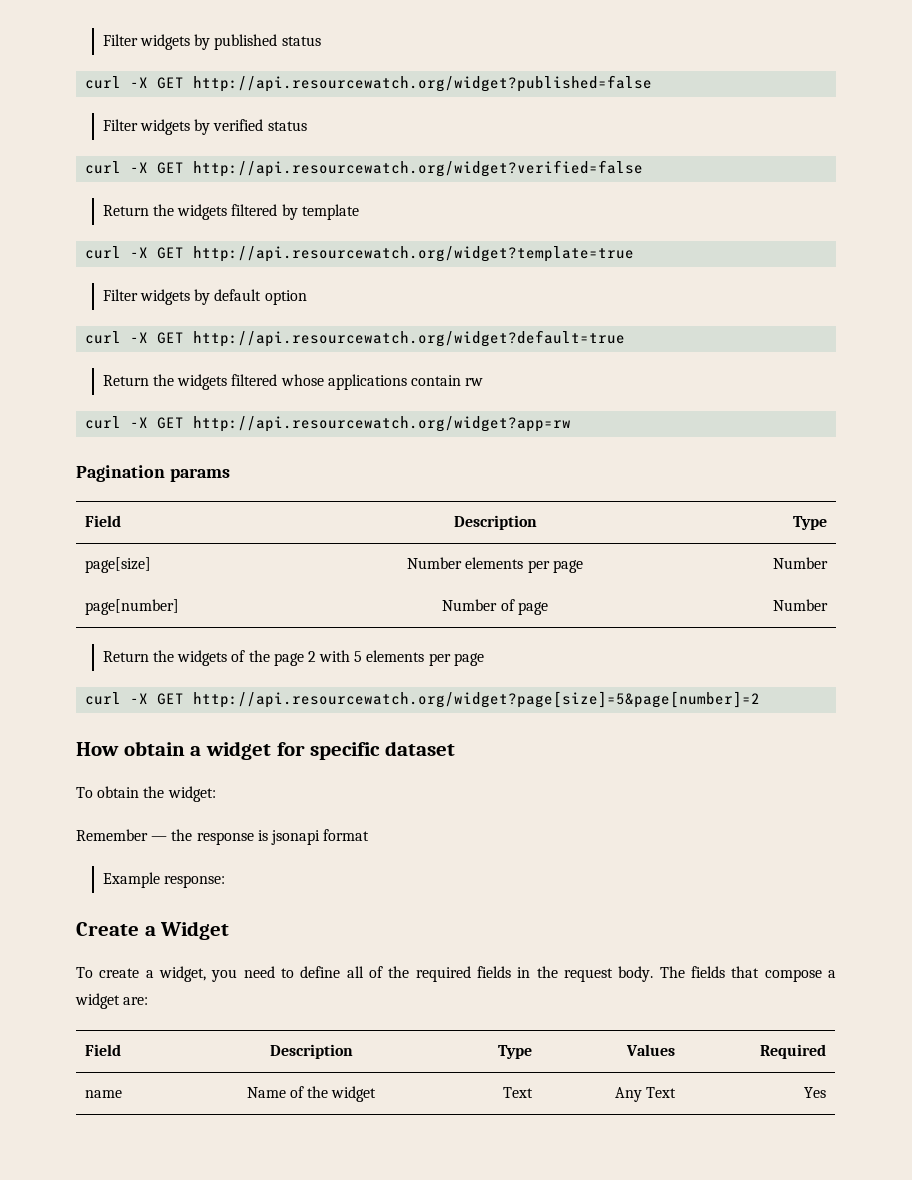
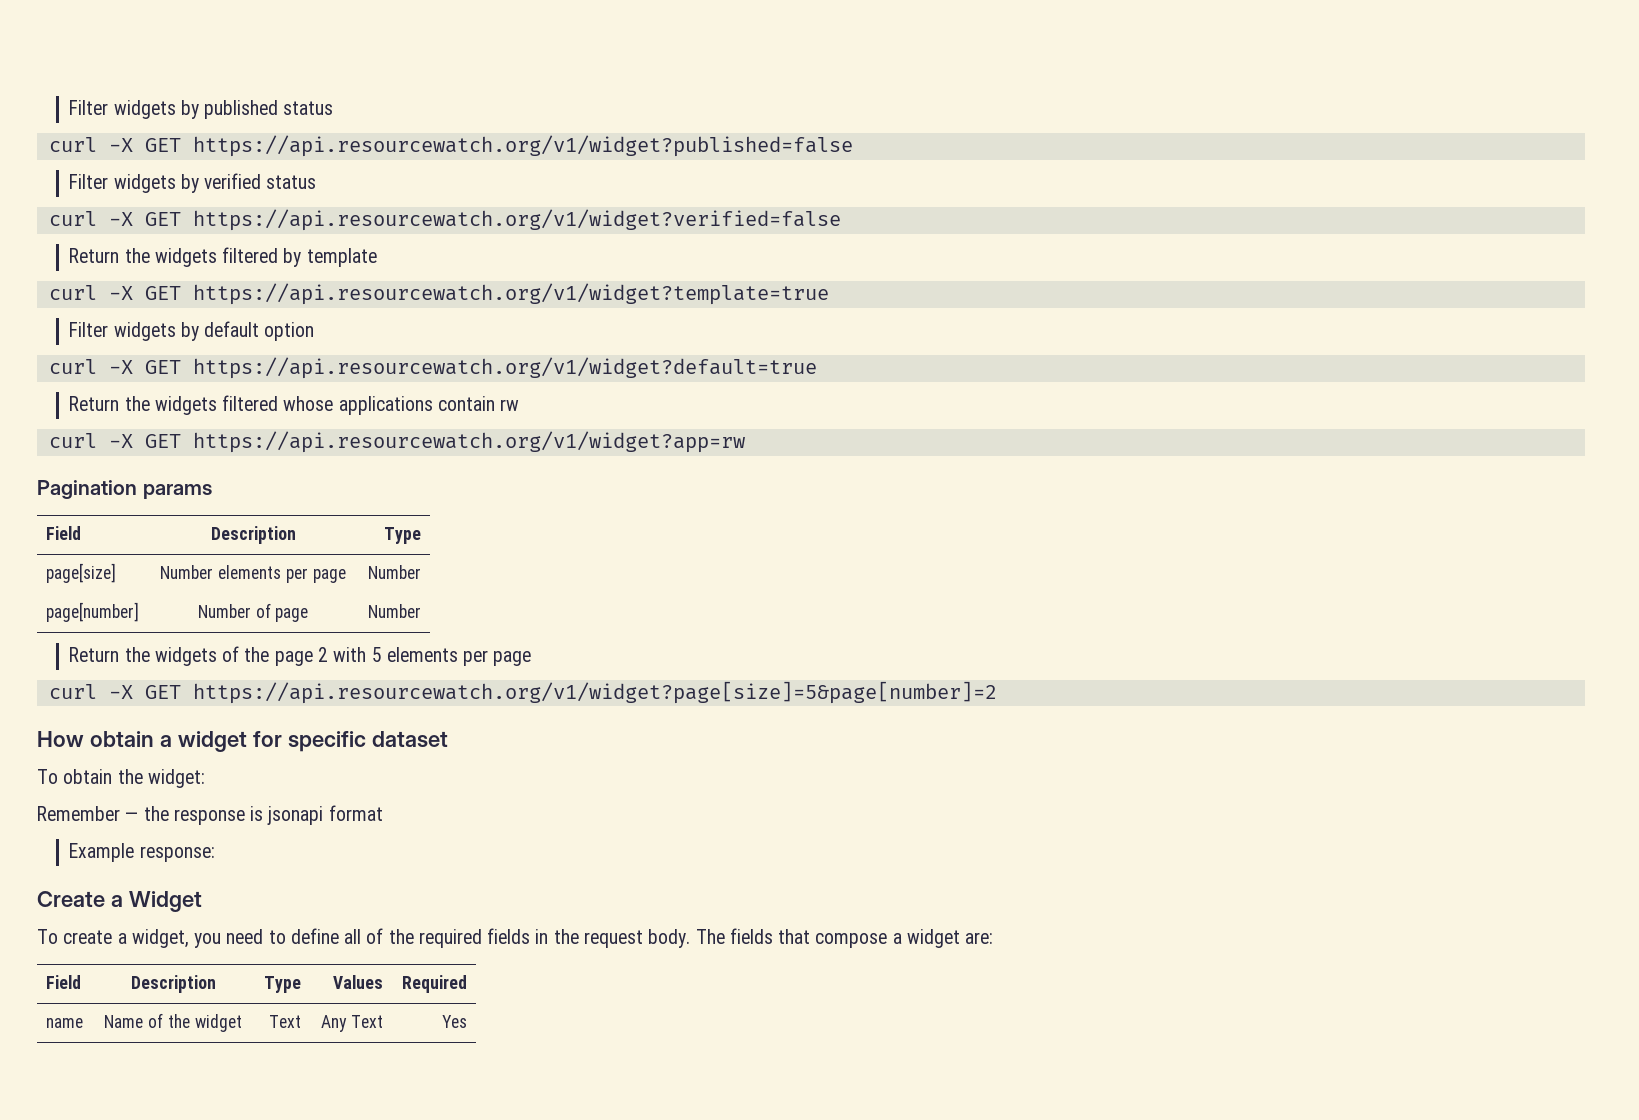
- curl -X GET http://api.resourcewatch.org/widget?published=false
+ curl -X GET https://api.resourcewatch.org/v1/widget?published=false
- curl -X GET http://api.resourcewatch.org/widget?verified=false
+ curl -X GET https://api.resourcewatch.org/v1/widget?verified=false
- curl -X GET http://api.resourcewatch.org/widget?template=true
+ curl -X GET https://api.resourcewatch.org/v1/widget?template=true
- curl -X GET http://api.resourcewatch.org/widget?default=true
+ curl -X GET https://api.resourcewatch.org/v1/widget?default=true
- curl -X GET http://api.resourcewatch.org/widget?app=rw
+ curl -X GET https://api.resourcewatch.org/v1/widget?app=rw
- curl -X GET http://api.resourcewatch.org/widget?page[size]=5&page[number]=2
+ curl -X GET https://api.resourcewatch.org/v1/widget?page[size]=5&page[number]=2

